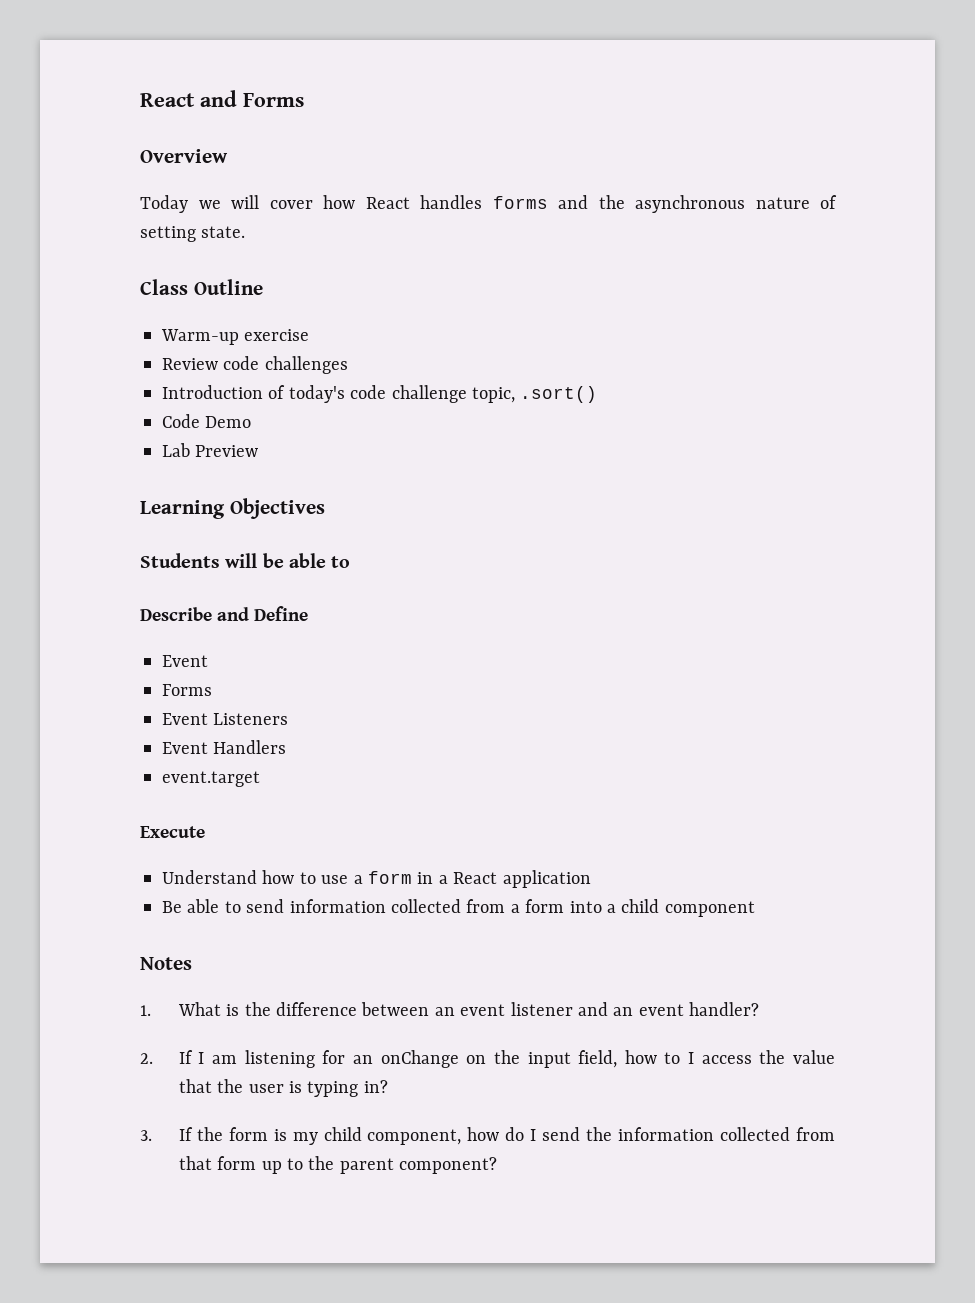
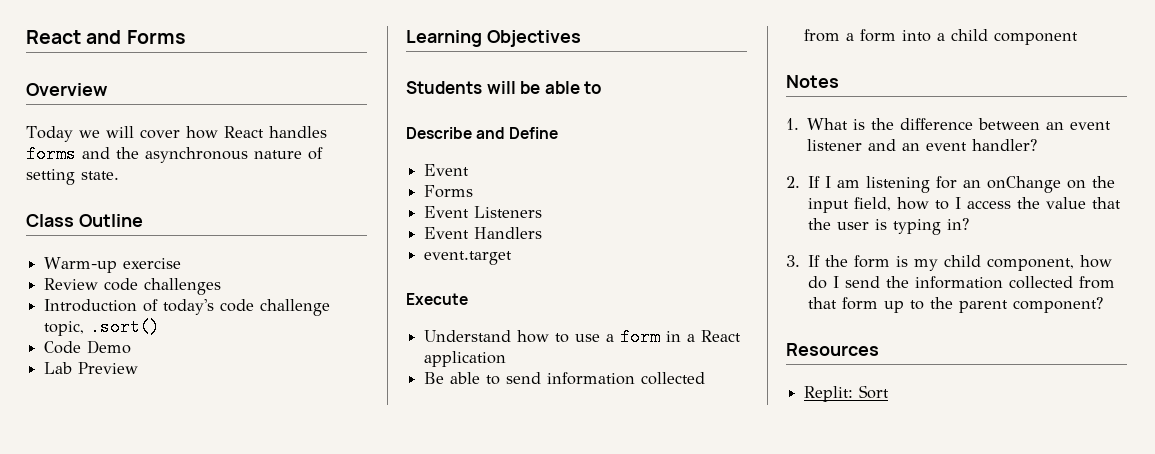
+ Resources
+ Replit: Sort

